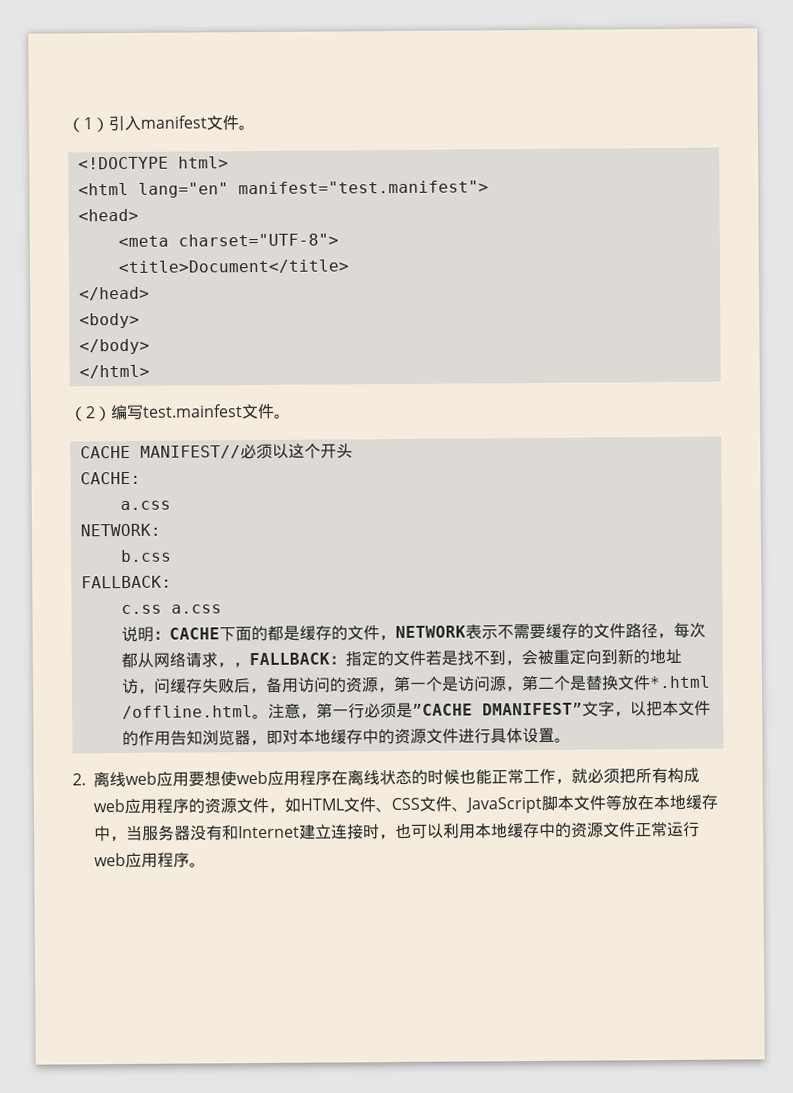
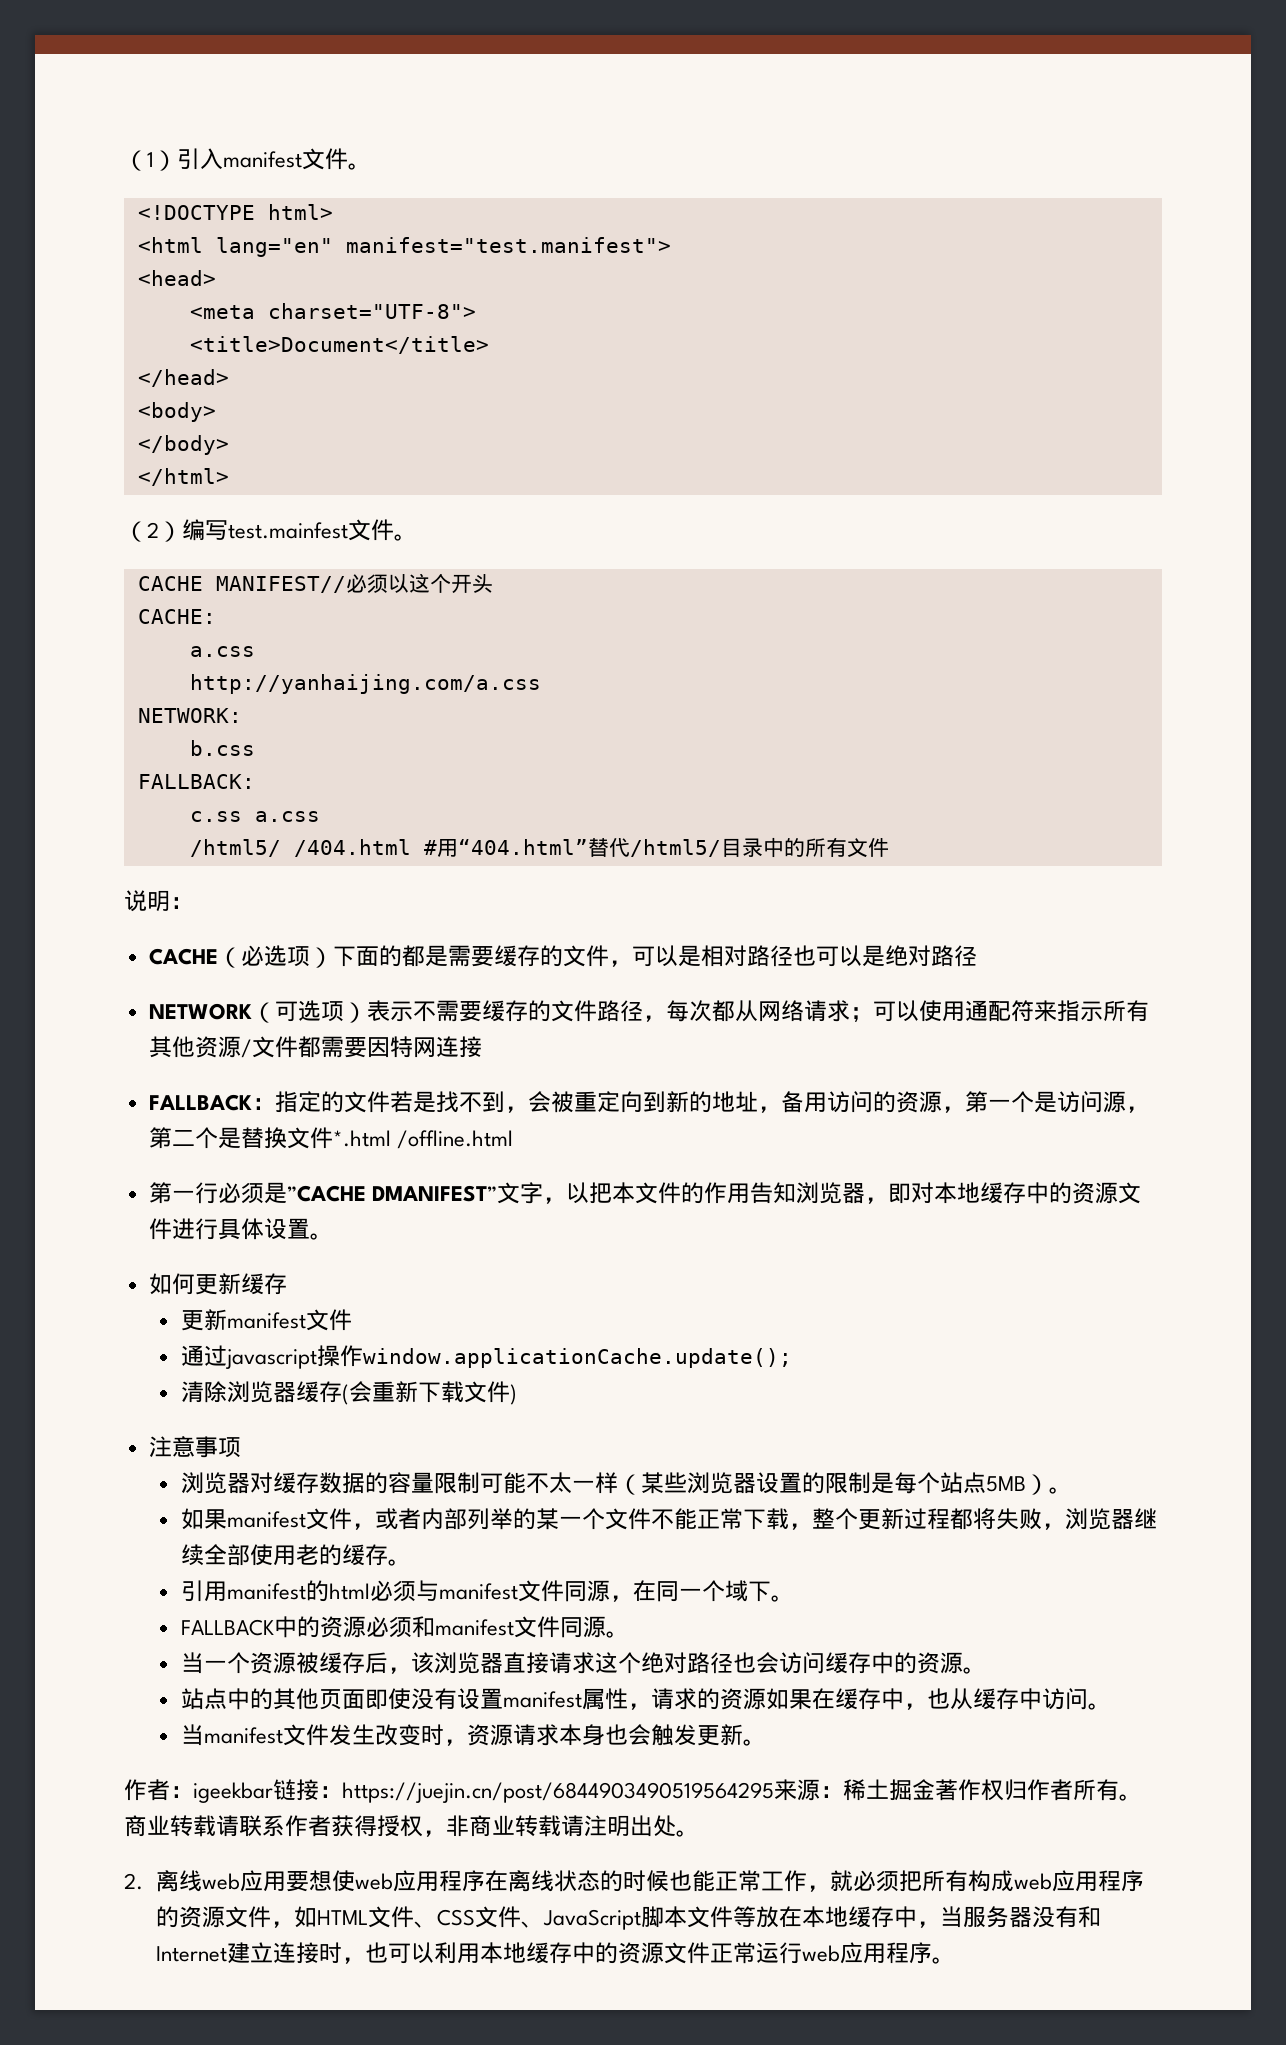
+ http://yanhaijing.com/a.css
- 说明：CACHE下面的都是缓存的文件，NETWORK表示不需要缓存的文件路径，每次都从网络请求，，FALLBACK：
+ /html5/ /404.html #用“404.html”替代/html5/目录中的所有文件
+ 说明：
+ CACHE（必选项）下面的都是需要缓存的文件，可以是相对路径也可以是绝对路径
+ NETWORK（可选项）表示不需要缓存的文件路径，每次都从网络请求；可以使用通配符来指示所有其他资源/文件都需要因特网连接
+ FALLBACK：
- 指定的文件若是找不到，会被重定向到新的地址访，问缓存失败后，备用访问的资源，第一个是访问源，第二个是替换文件*.html /offline.html。注意，第一行必须是”CACHE DMANIFEST”文字，以把本文件的作用告知浏览器，即对本地缓存中的资源文件进行具体设置。
+ 指定的文件若是找不到，会被重定向到新的地址，备用访问的资源，第一个是访问源，第二个是替换文件*.html /offline.html
+ 第一行必须是”CACHE DMANIFEST”文字，以把本文件的作用告知浏览器，即对本地缓存中的资源文件进行具体设置。
+ 如何更新缓存
+ 更新manifest文件
+ 通过javascript操作window.applicationCache.update();
+ 清除浏览器缓存(会重新下载文件)
+ 注意事项
+ 浏览器对缓存数据的容量限制可能不太一样（某些浏览器设置的限制是每个站点5MB）。
+ 如果manifest文件，或者内部列举的某一个文件不能正常下载，整个更新过程都将失败，浏览器继续全部使用老的缓存。
+ 引用manifest的html必须与manifest文件同源，在同一个域下。
+ FALLBACK中的资源必须和manifest文件同源。
+ 当一个资源被缓存后，该浏览器直接请求这个绝对路径也会访问缓存中的资源。
+ 站点中的其他页面即使没有设置manifest属性，请求的资源如果在缓存中，也从缓存中访问。
+ 当manifest文件发生改变时，资源请求本身也会触发更新。
+ 作者：igeekbar链接：https://juejin.cn/post/6844903490519564295来源：稀土掘金著作权归作者所有。商业转载请联系作者获得授权，非商业转载请注明出处。

